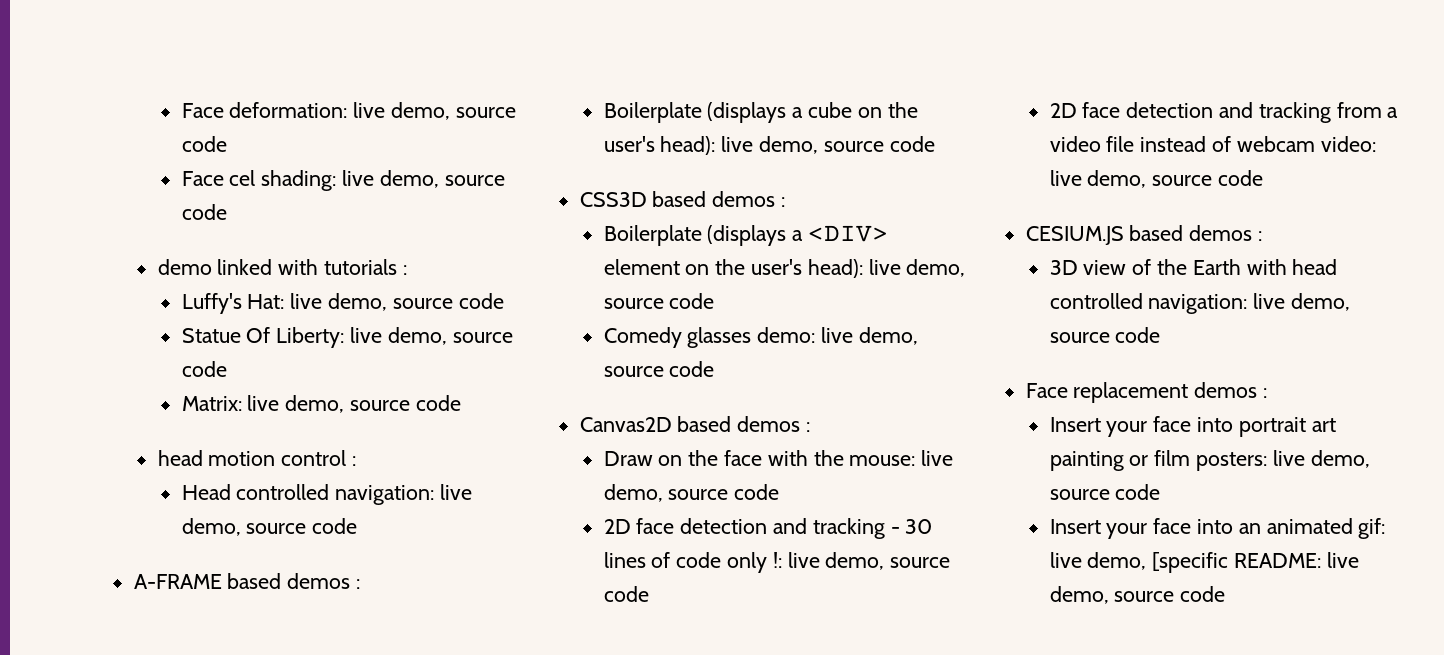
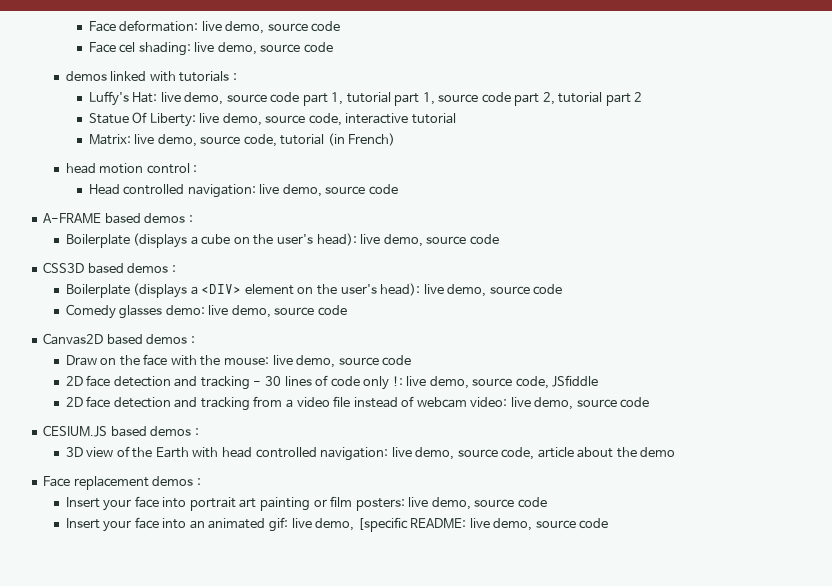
- demo linked with tutorials :
+ demos linked with tutorials :
- Luffy's Hat: live demo, source code
+ Luffy's Hat: live demo, source code part 1, tutorial part 1, source code part 2, tutorial part 2
- Statue Of Liberty: live demo, source code
+ Statue Of Liberty: live demo, source code, interactive tutorial
- Matrix: live demo, source code
+ Matrix: live demo, source code, tutorial (in French)
- 2D face detection and tracking - 30 lines of code only !: live demo, source code
+ 2D face detection and tracking - 30 lines of code only !: live demo, source code, JSfiddle
- 3D view of the Earth with head controlled navigation: live demo, source code
+ 3D view of the Earth with head controlled navigation: live demo, source code, article about the demo

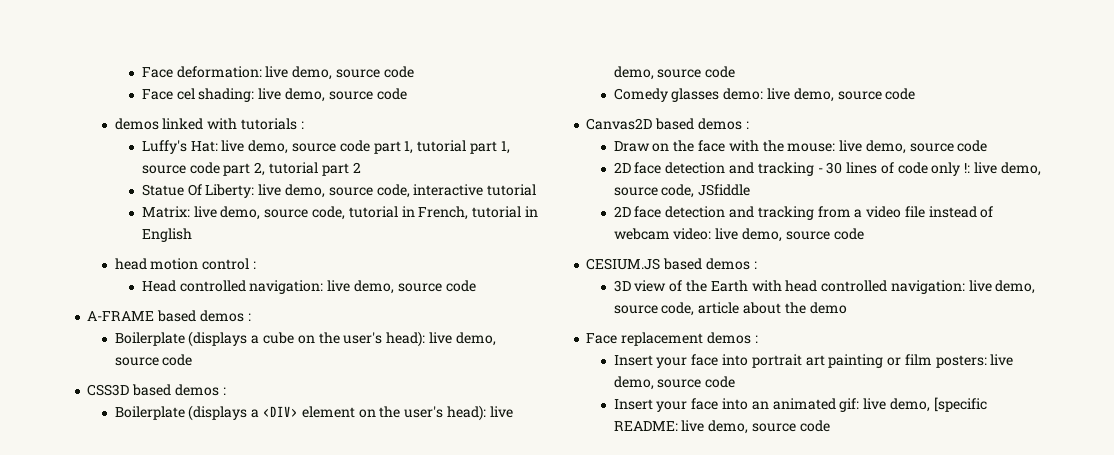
- Matrix: live demo, source code, tutorial (in French)
+ Matrix: live demo, source code, tutorial in French, tutorial in English

